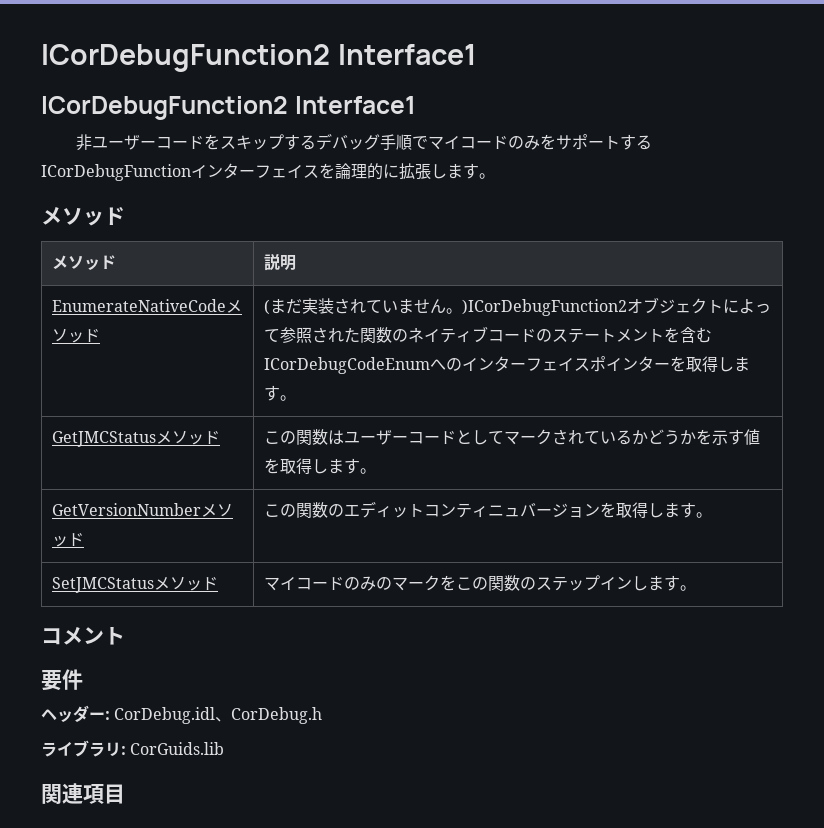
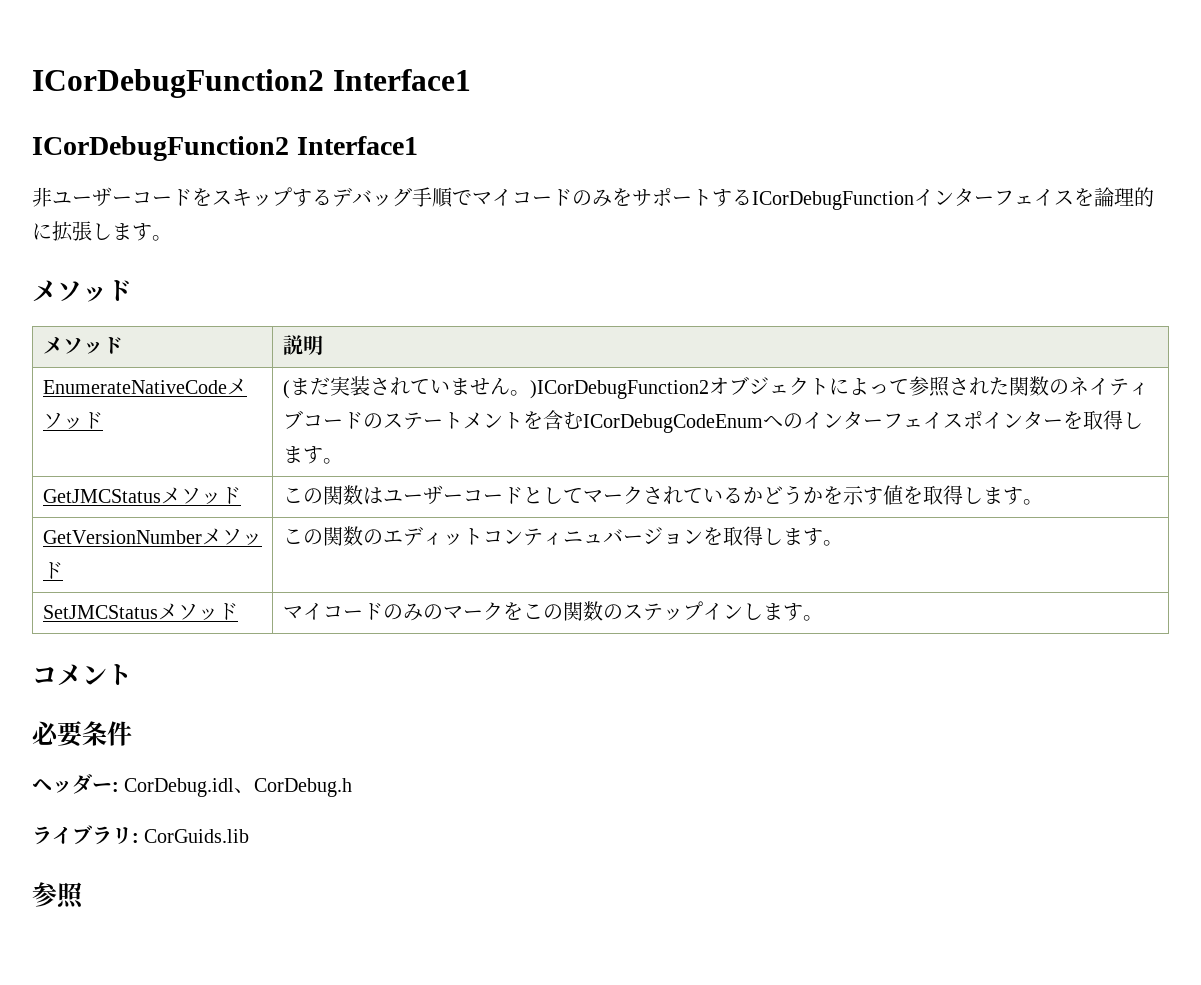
- 要件
+ 必要条件
  ライブラリ: CorGuids.lib
- 関連項目
+ 参照

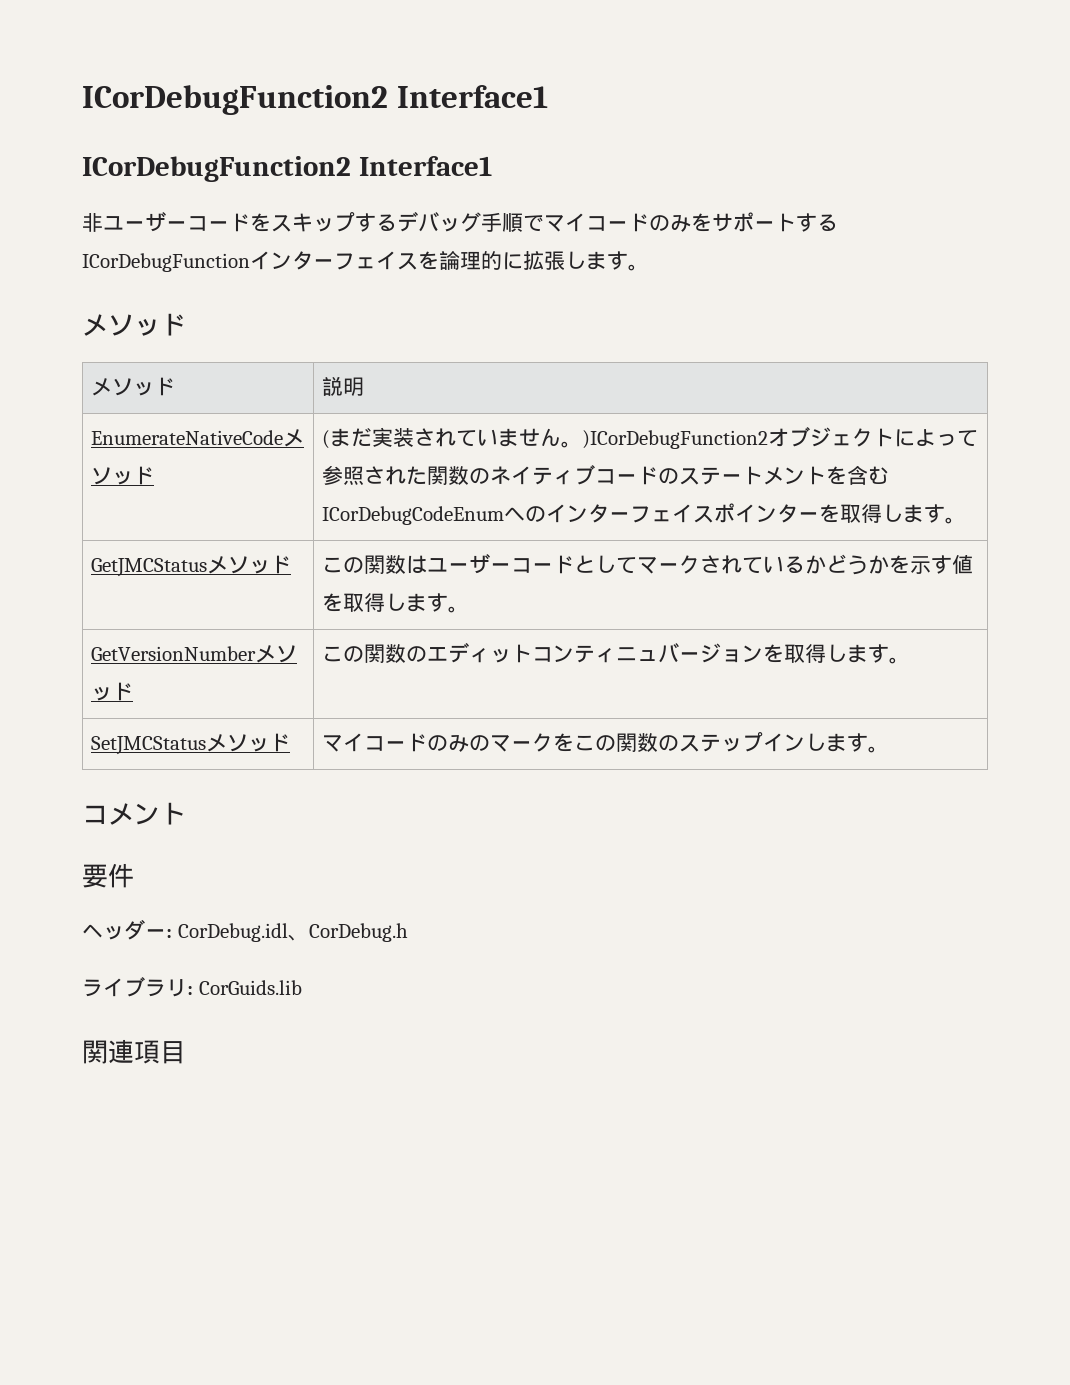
- 必要条件
+ 要件
  ライブラリ: CorGuids.lib
- 参照
+ 関連項目

